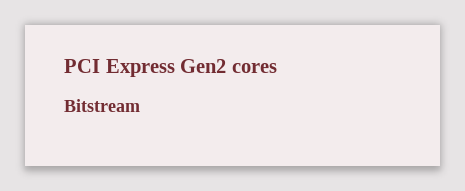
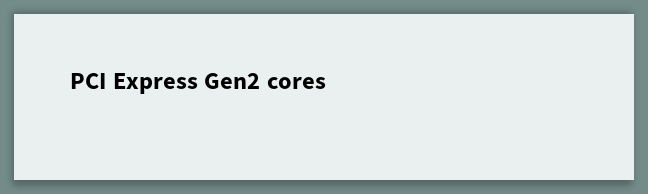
- Bitstream

